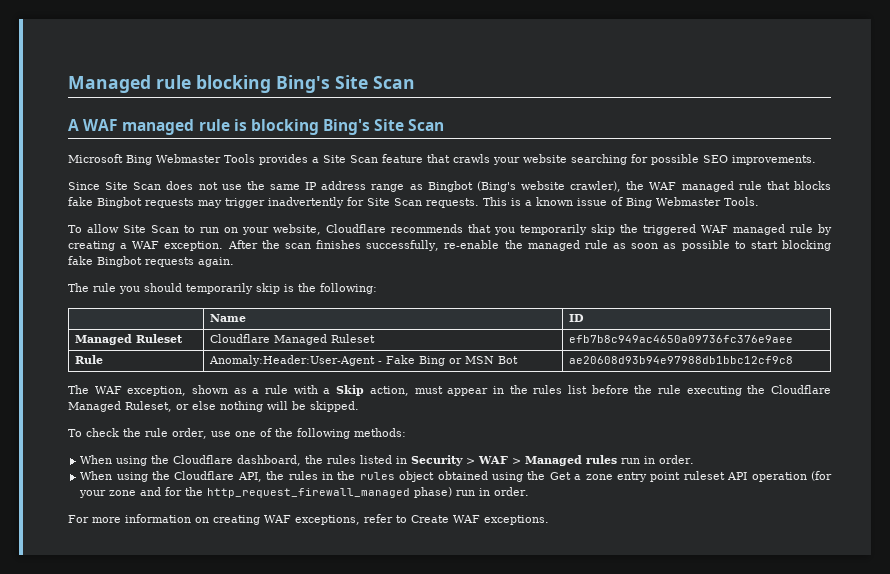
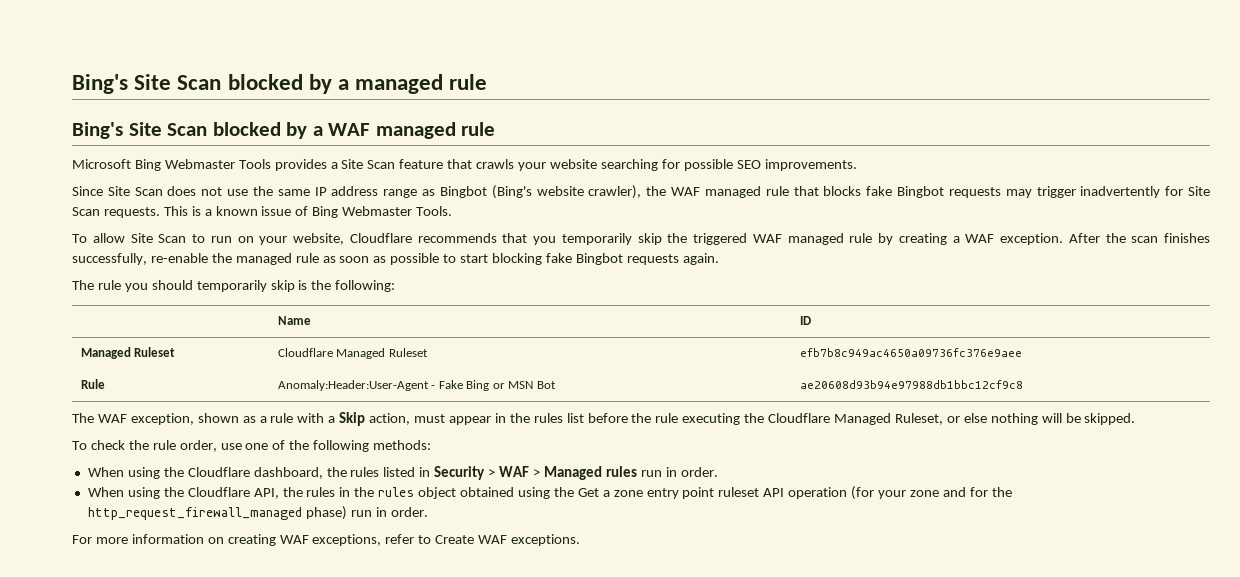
- Managed rule blocking Bing's Site Scan
- A WAF managed rule is blocking Bing's Site Scan
+ Bing's Site Scan blocked by a managed rule
+ Bing's Site Scan blocked by a WAF managed rule

